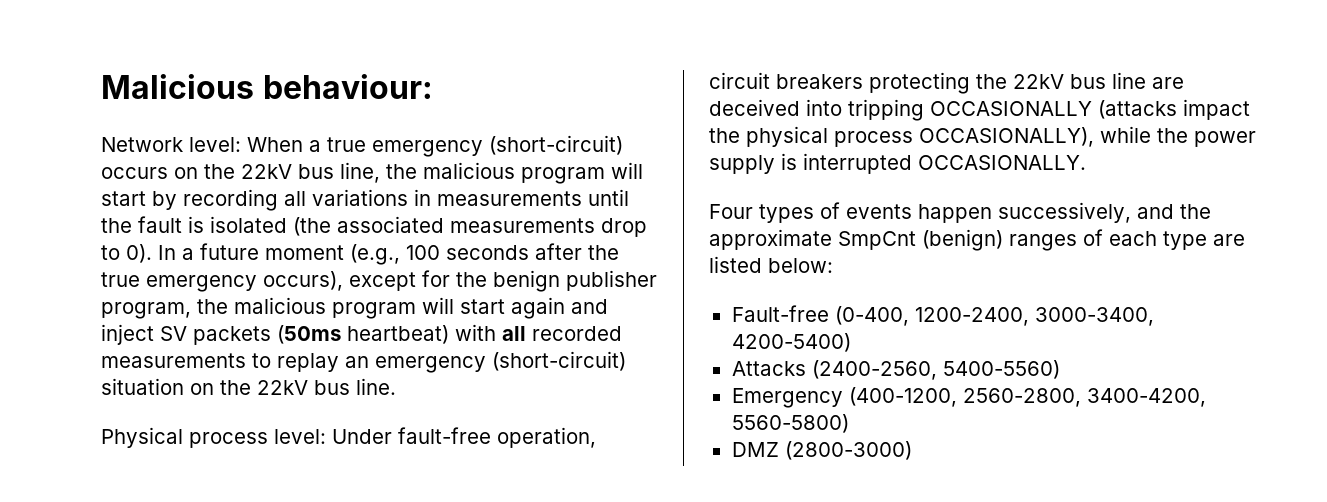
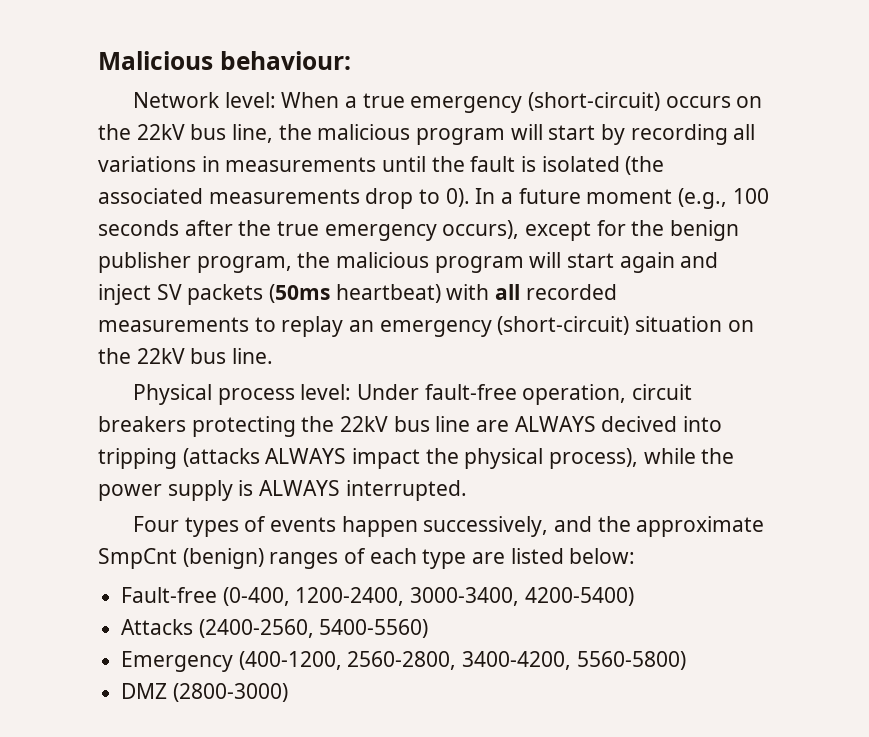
- Physical process level: Under fault-free operation, circuit breakers protecting the 22kV bus line are deceived into tripping OCCASIONALLY (attacks impact the physical process OCCASIONALLY), while the power supply is interrupted OCCASIONALLY.
+ Physical process level: Under fault-free operation, circuit breakers protecting the 22kV bus line are ALWAYS decived into tripping (attacks ALWAYS impact the physical process), while the power supply is ALWAYS interrupted.

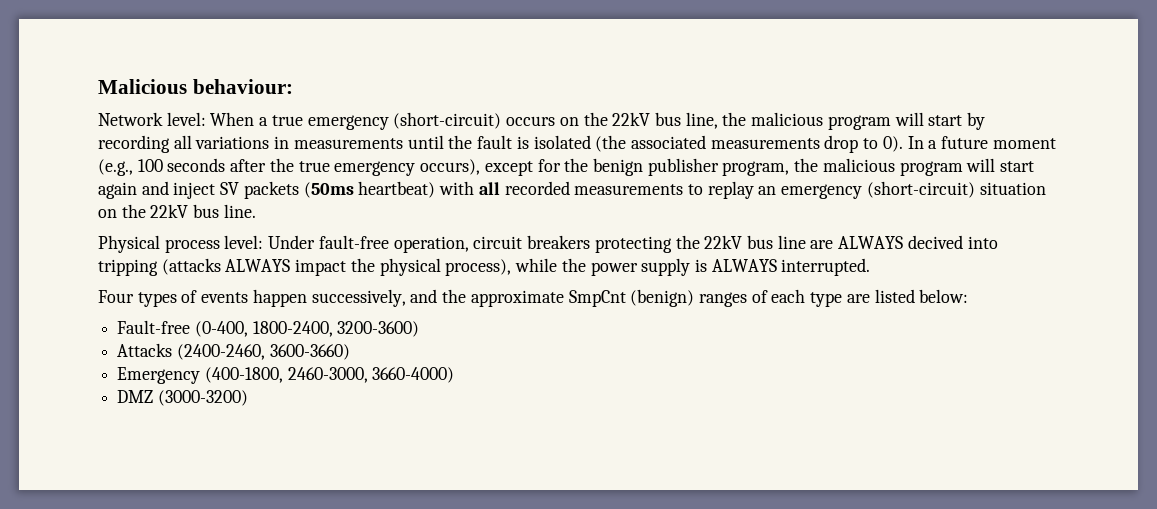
- Fault-free (0-400, 1200-2400, 3000-3400, 4200-5400)
+ Fault-free (0-400, 1800-2400, 3200-3600)
- Attacks (2400-2560, 5400-5560)
+ Attacks (2400-2460, 3600-3660)
- Emergency (400-1200, 2560-2800, 3400-4200, 5560-5800)
+ Emergency (400-1800, 2460-3000, 3660-4000)
- DMZ (2800-3000)
+ DMZ (3000-3200)

